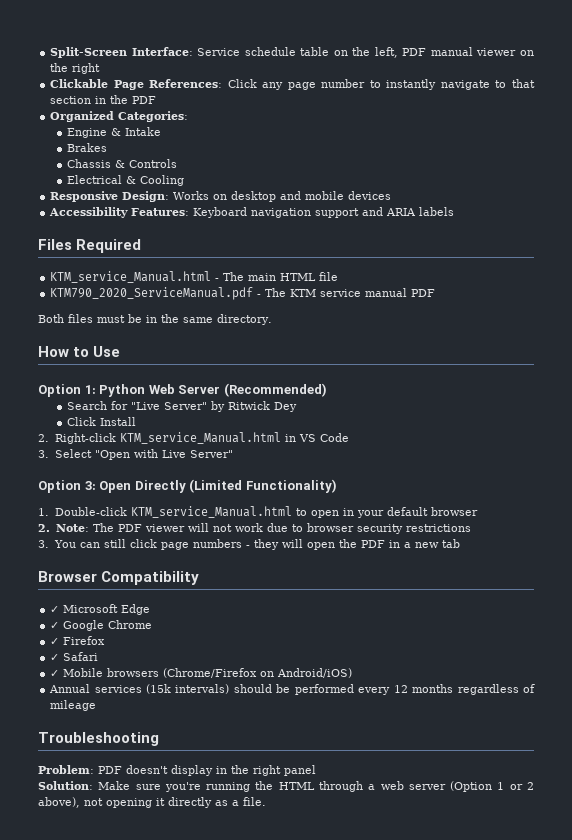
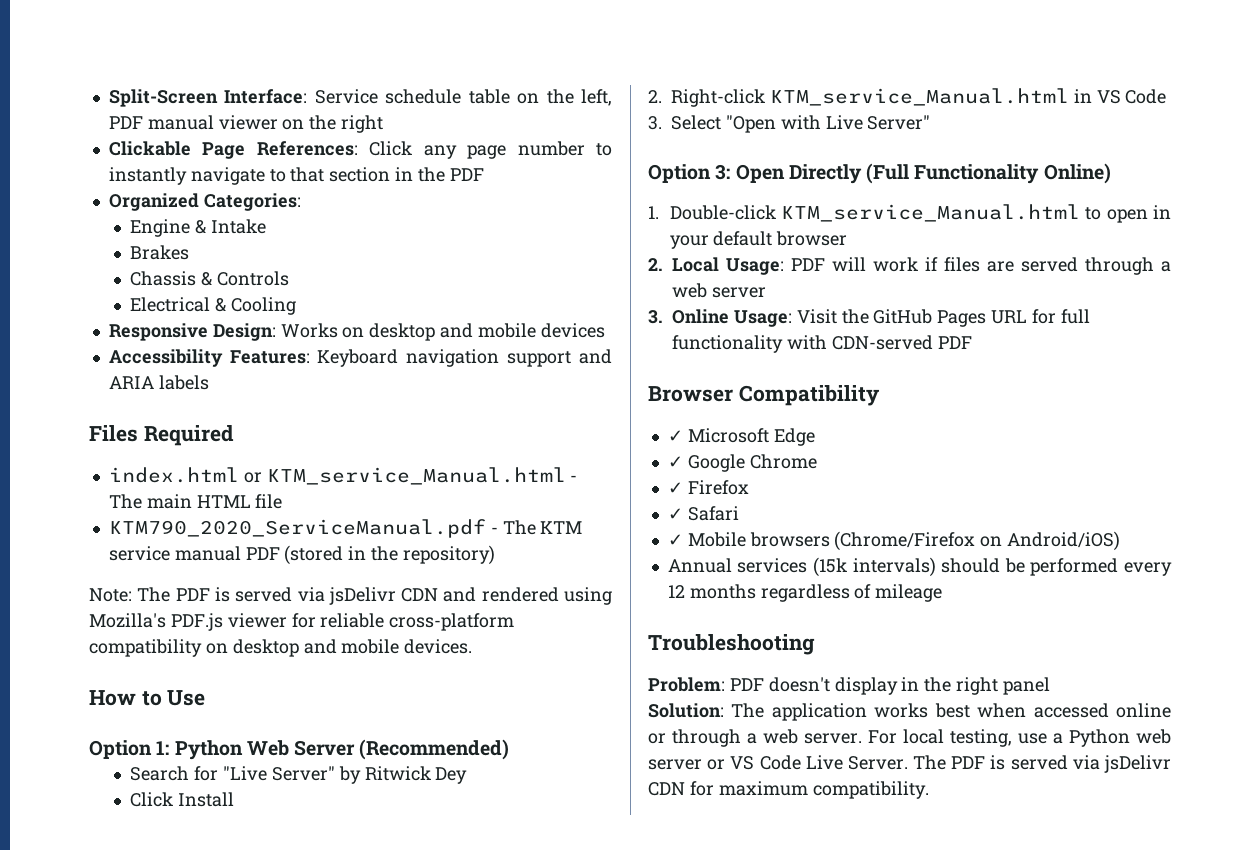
- KTM_service_Manual.html - The main HTML file
+ index.html or KTM_service_Manual.html - The main HTML file
- KTM790_2020_ServiceManual.pdf - The KTM service manual PDF
- Both files must be in the same directory.
+ KTM790_2020_ServiceManual.pdf - The KTM service manual PDF (stored in the repository)
+ Note: The PDF is served via jsDelivr CDN and rendered using Mozilla's PDF.js viewer for reliable cross-platform compatibility on desktop and mobile devices.
- Option 3: Open Directly (Limited Functionality)
+ Option 3: Open Directly (Full Functionality Online)
- 2. Note: The PDF viewer will not work due to browser security restrictions
- 3. You can still click page numbers - they will open the PDF in a new tab
+ 2. Local Usage: PDF will work if files are served through a web server
+ 3. Online Usage: Visit the GitHub Pages URL for full functionality with CDN-served PDF
- Solution: Make sure you're running the HTML through a web server (Option 1 or 2 above), not opening it directly as a file.
+ Solution: The application works best when accessed online or through a web server. For local testing, use a Python web server or VS Code Live Server. The PDF is served via jsDelivr CDN for maximum compatibility.

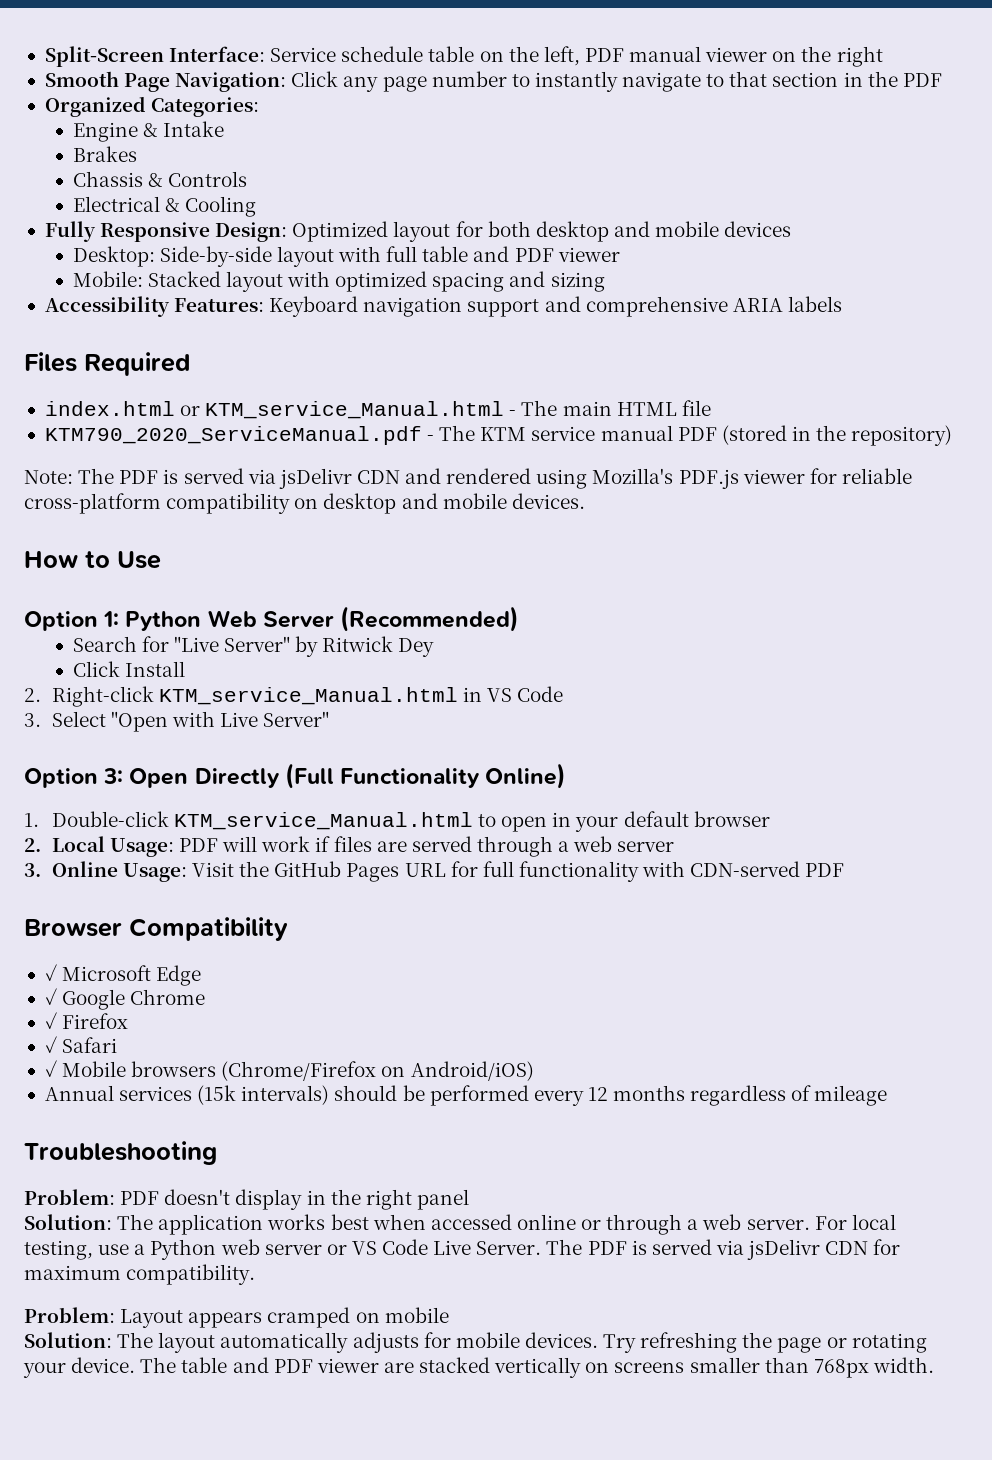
- Clickable Page References: Click any page number to instantly navigate to that section in the PDF
+ Smooth Page Navigation: Click any page number to instantly navigate to that section in the PDF
- Responsive Design: Works on desktop and mobile devices
+ Fully Responsive Design: Optimized layout for both desktop and mobile devices
+ Desktop: Side-by-side layout with full table and PDF viewer
+ Mobile: Stacked layout with optimized spacing and sizing
- Accessibility Features: Keyboard navigation support and ARIA labels
+ Accessibility Features: Keyboard navigation support and comprehensive ARIA labels
+ Problem: Layout appears cramped on mobile
+ Solution: The layout automatically adjusts for mobile devices. Try refreshing the page or rotating your device. The table and PDF viewer are stacked vertically on screens smaller than 768px width.

